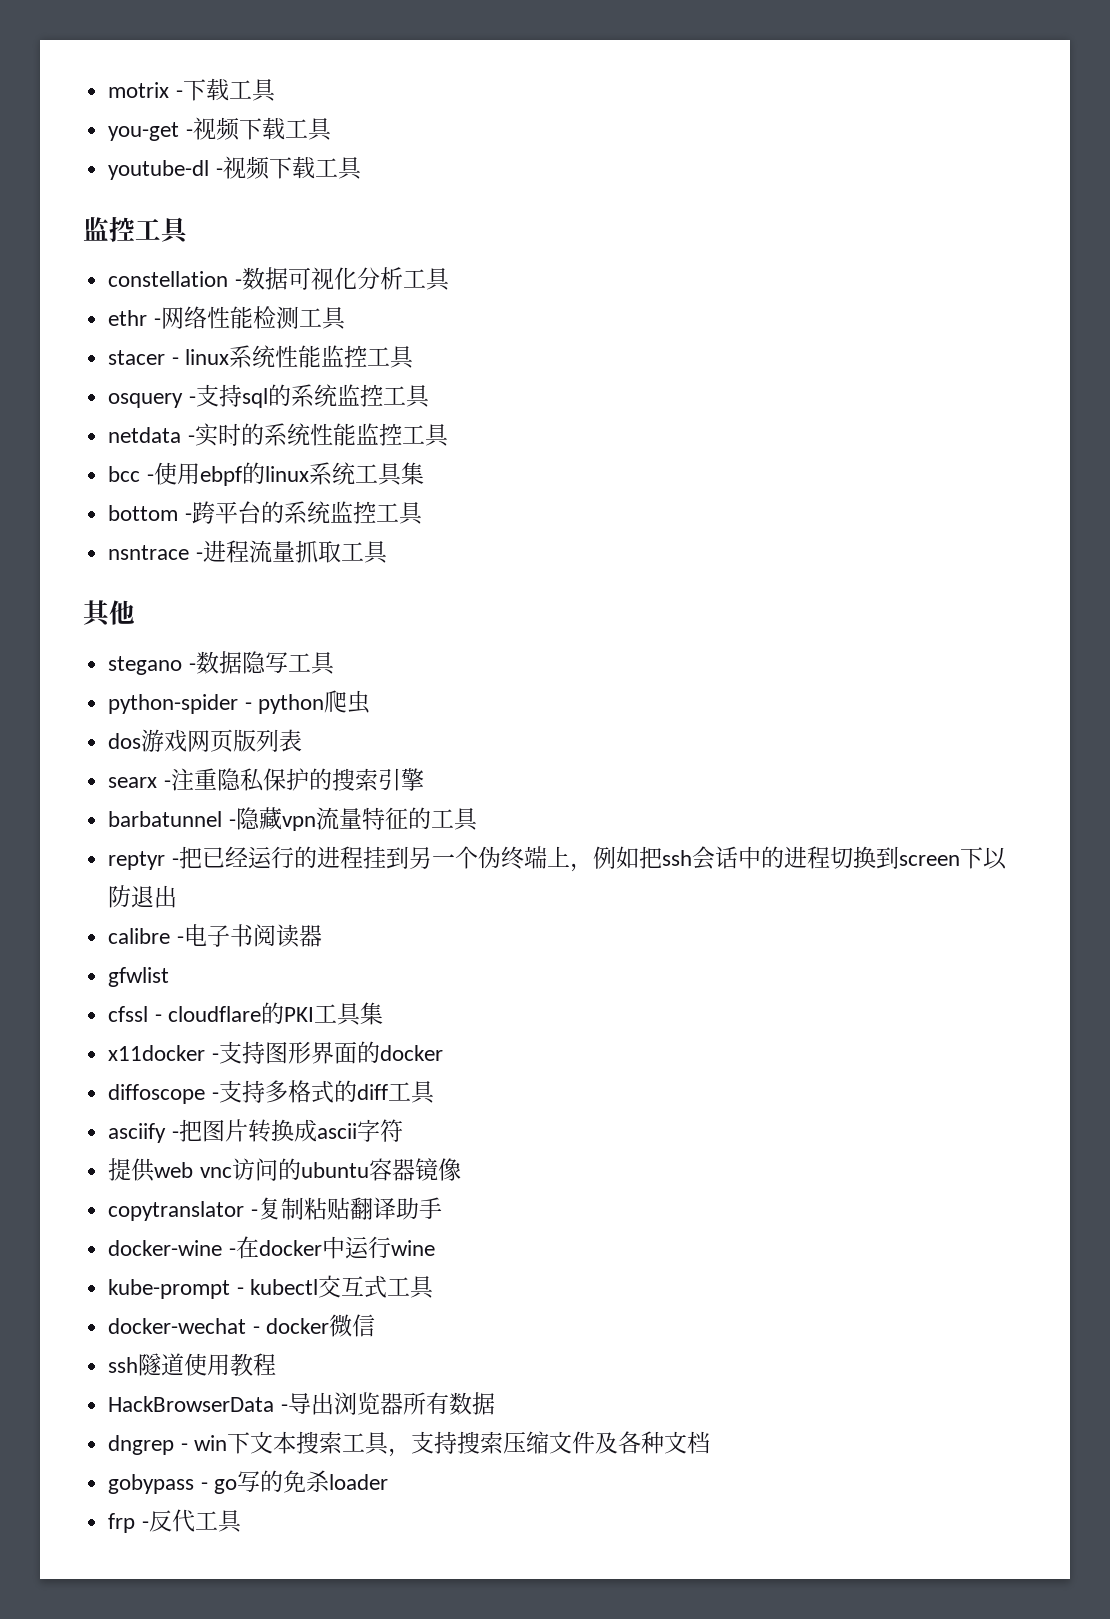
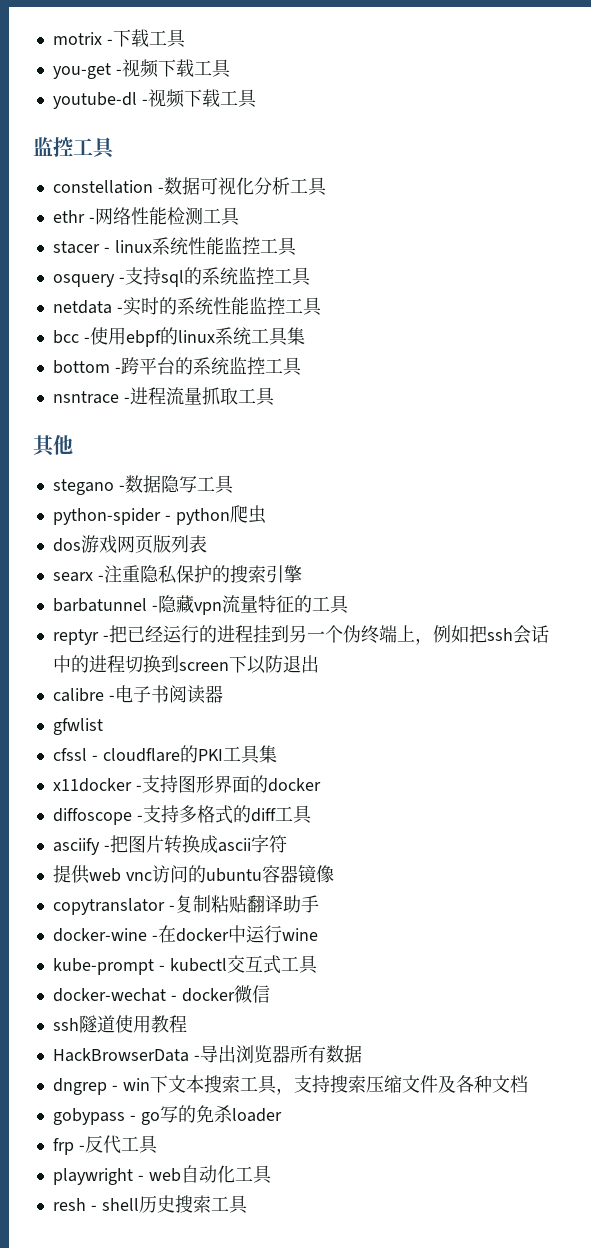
+ playwright - web自动化工具
+ resh - shell历史搜索工具

